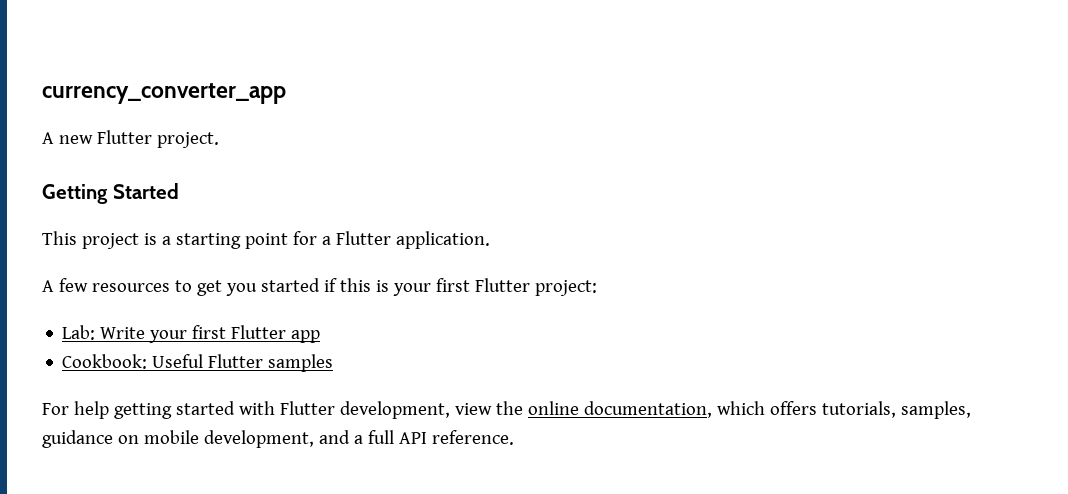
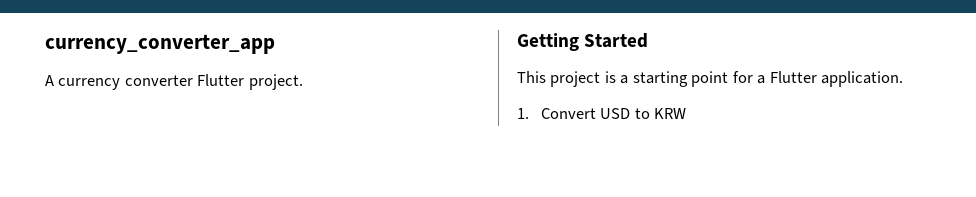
- A new Flutter project.
+ A currency converter Flutter project.
- A few resources to get you started if this is your first Flutter project:
- Lab: Write your first Flutter app
- Cookbook: Useful Flutter samples
- For help getting started with Flutter development, view the online documentation, which offers tutorials, samples, guidance on mobile development, and a full API reference.
+ 1. Convert USD to KRW

